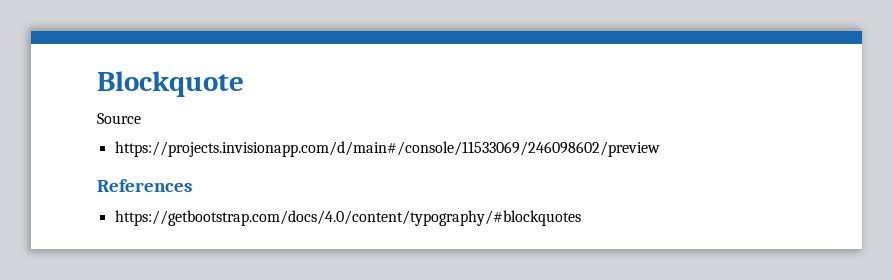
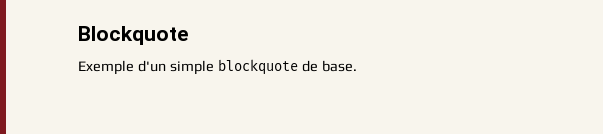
- Source
- https://projects.invisionapp.com/d/main#/console/11533069/246098602/preview
- References
- https://getbootstrap.com/docs/4.0/content/typography/#blockquotes
+ Exemple d'un simple blockquote de base.

